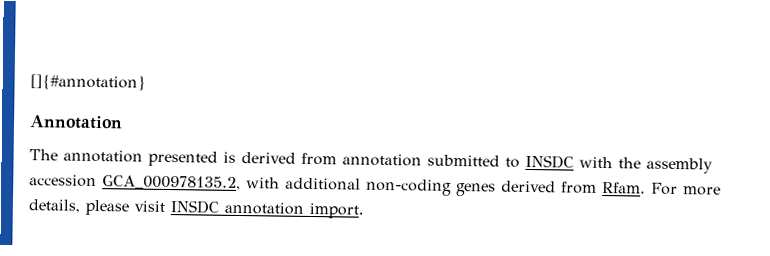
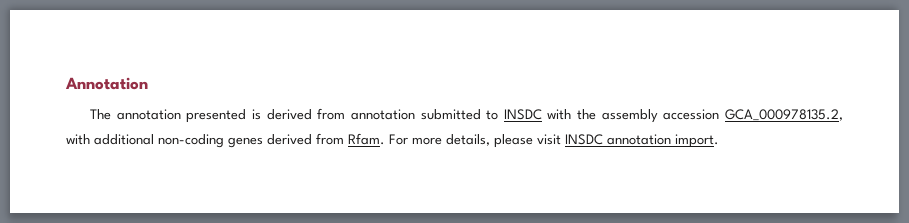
- []{#annotation}

